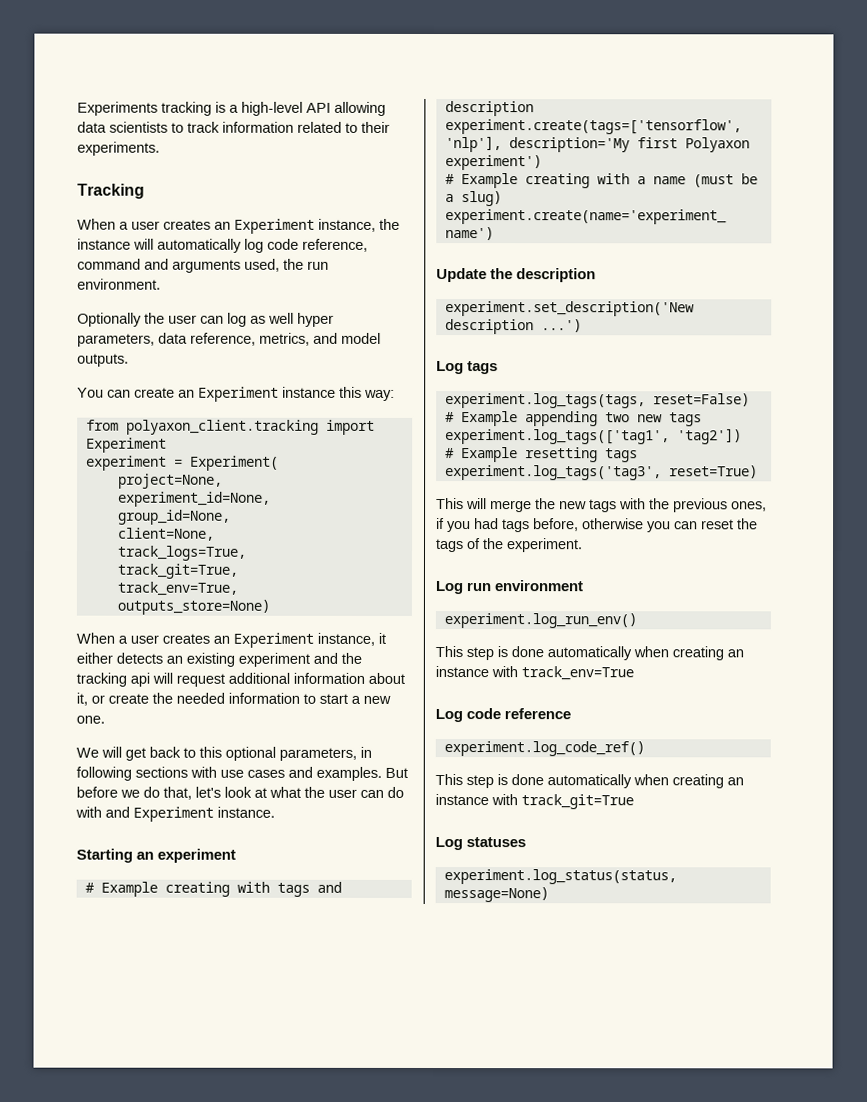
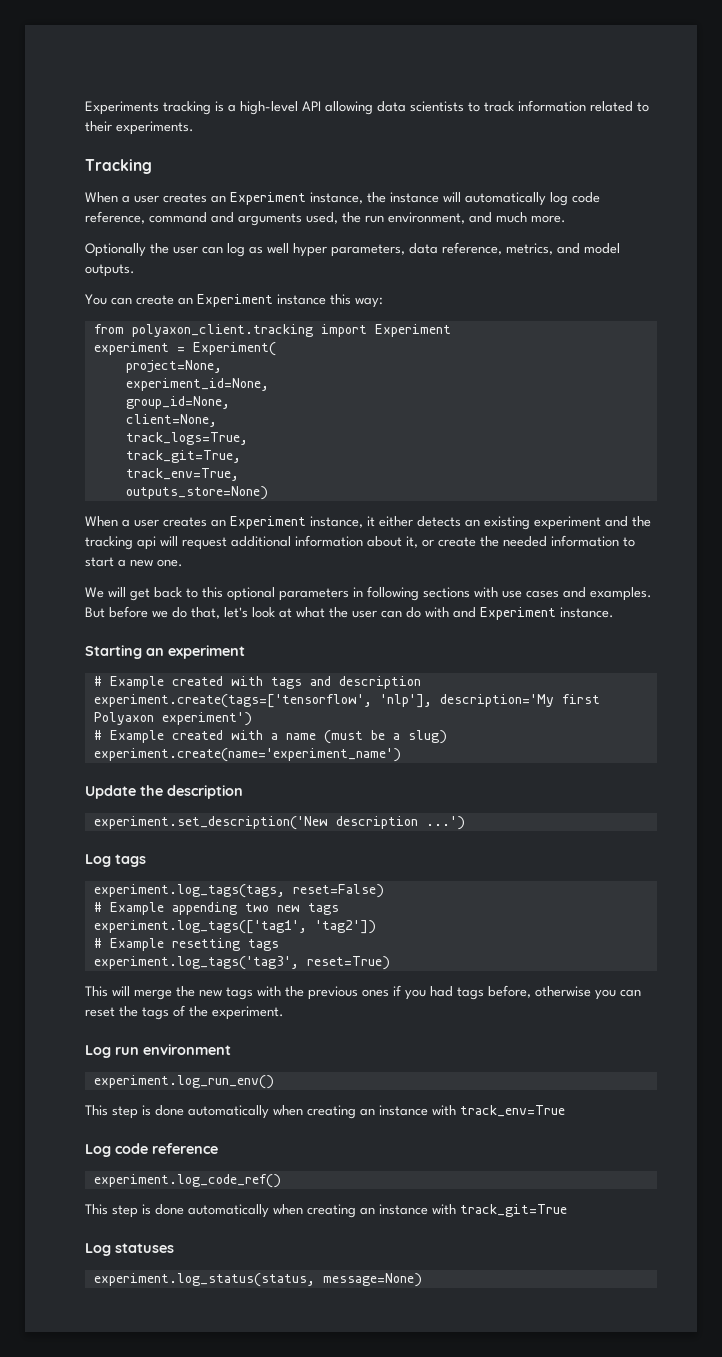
- When a user creates an Experiment instance, the instance will automatically log code reference, command and arguments used, the run environment.
+ When a user creates an Experiment instance, the instance will automatically log code reference, command and arguments used, the run environment, and much more.
- We will get back to this optional parameters, in following sections with use cases and examples.
+ We will get back to this optional parameters in following sections with use cases and examples.
- # Example creating with tags and description
+ # Example created with tags and description
- # Example creating with a name (must be a slug)
+ # Example created with a name (must be a slug)
- This will merge the new tags with the previous ones, if you had tags before, otherwise you can reset the tags of the experiment.
+ This will merge the new tags with the previous ones if you had tags before, otherwise you can reset the tags of the experiment.

